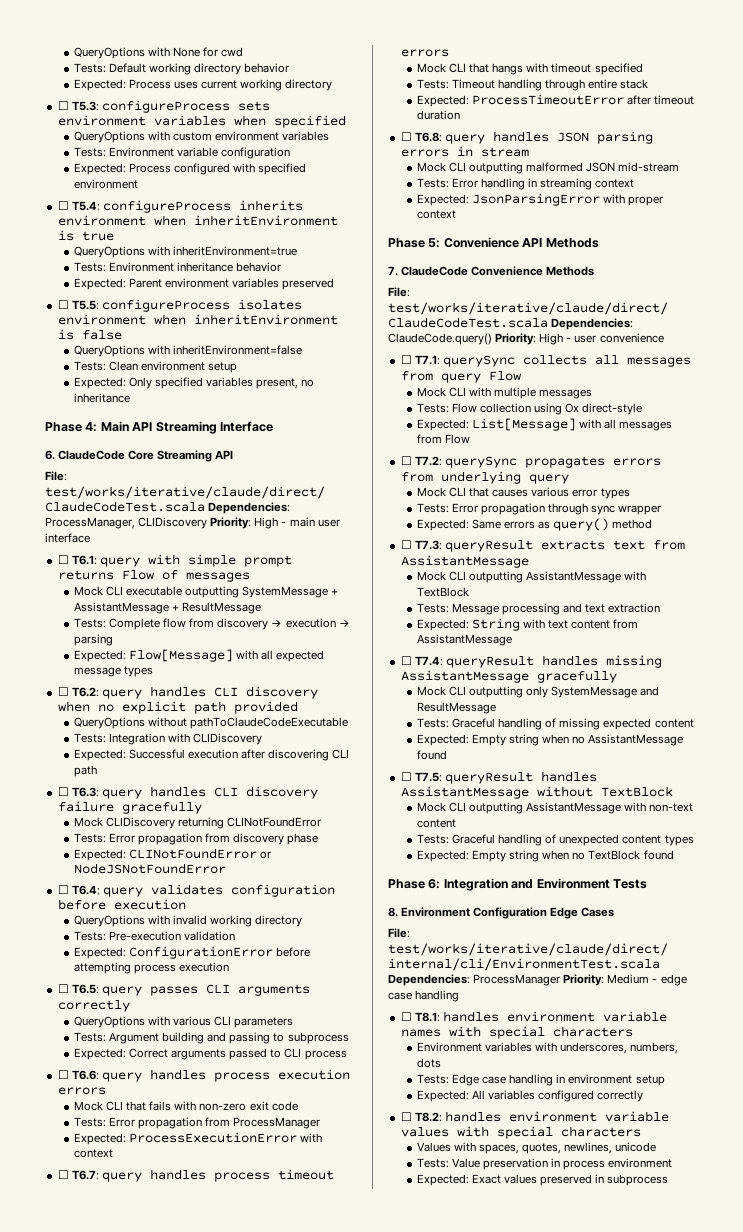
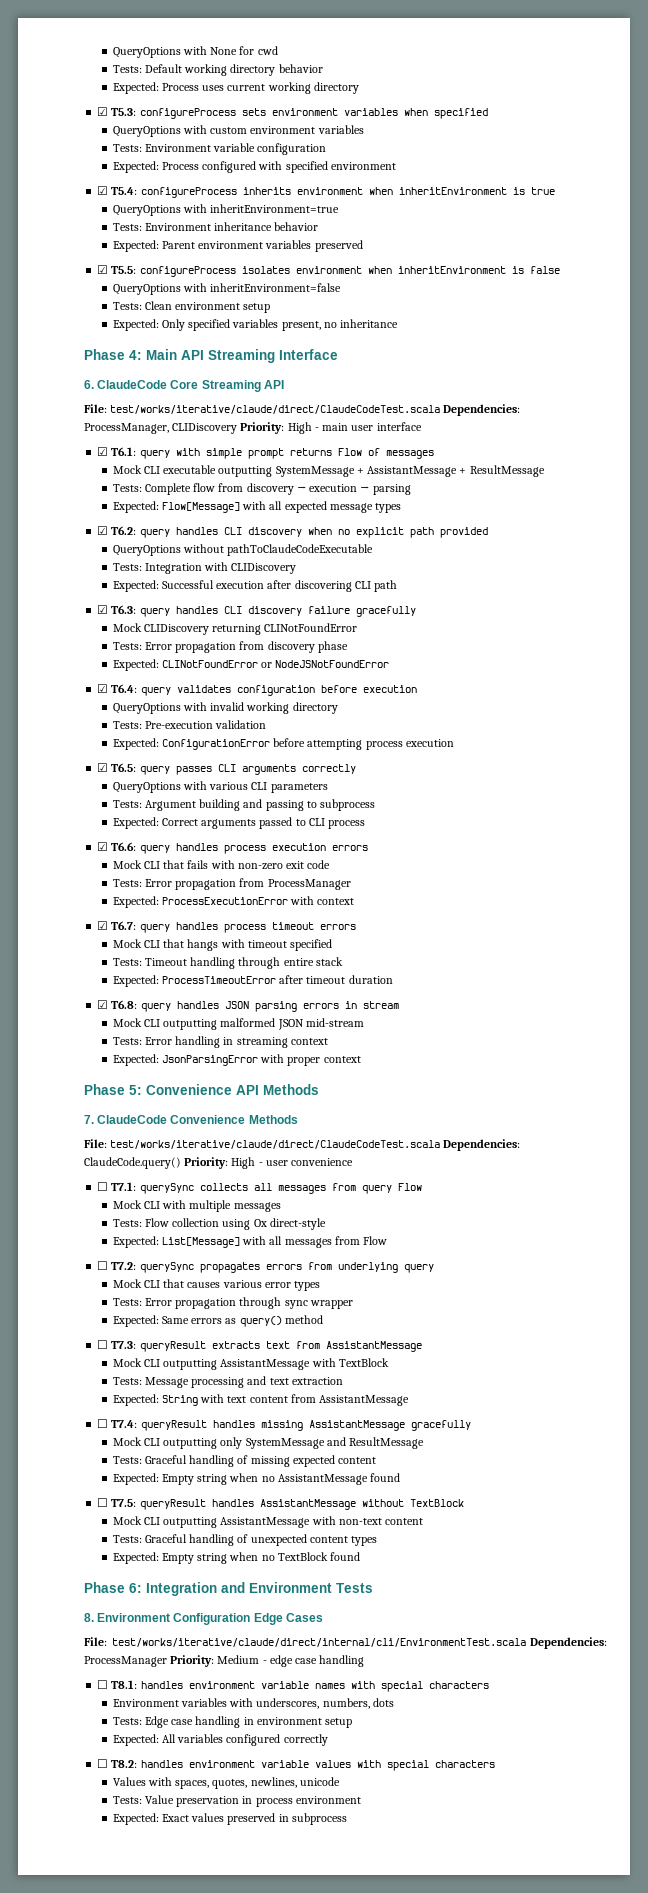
- ☐ T5.3: configureProcess sets environment variables when specified
+ ☑ T5.3: configureProcess sets environment variables when specified
- ☐ T5.4: configureProcess inherits environment when inheritEnvironment is true
+ ☑ T5.4: configureProcess inherits environment when inheritEnvironment is true
- ☐ T5.5: configureProcess isolates environment when inheritEnvironment is false
+ ☑ T5.5: configureProcess isolates environment when inheritEnvironment is false
- ☐ T6.1: query with simple prompt returns Flow of messages
+ ☑ T6.1: query with simple prompt returns Flow of messages
- ☐ T6.2: query handles CLI discovery when no explicit path provided
+ ☑ T6.2: query handles CLI discovery when no explicit path provided
- ☐ T6.3: query handles CLI discovery failure gracefully
+ ☑ T6.3: query handles CLI discovery failure gracefully
- ☐ T6.4: query validates configuration before execution
+ ☑ T6.4: query validates configuration before execution
- ☐ T6.5: query passes CLI arguments correctly
+ ☑ T6.5: query passes CLI arguments correctly
- ☐ T6.6: query handles process execution errors
+ ☑ T6.6: query handles process execution errors
- ☐ T6.7: query handles process timeout errors
+ ☑ T6.7: query handles process timeout errors
- ☐ T6.8: query handles JSON parsing errors in stream
+ ☑ T6.8: query handles JSON parsing errors in stream

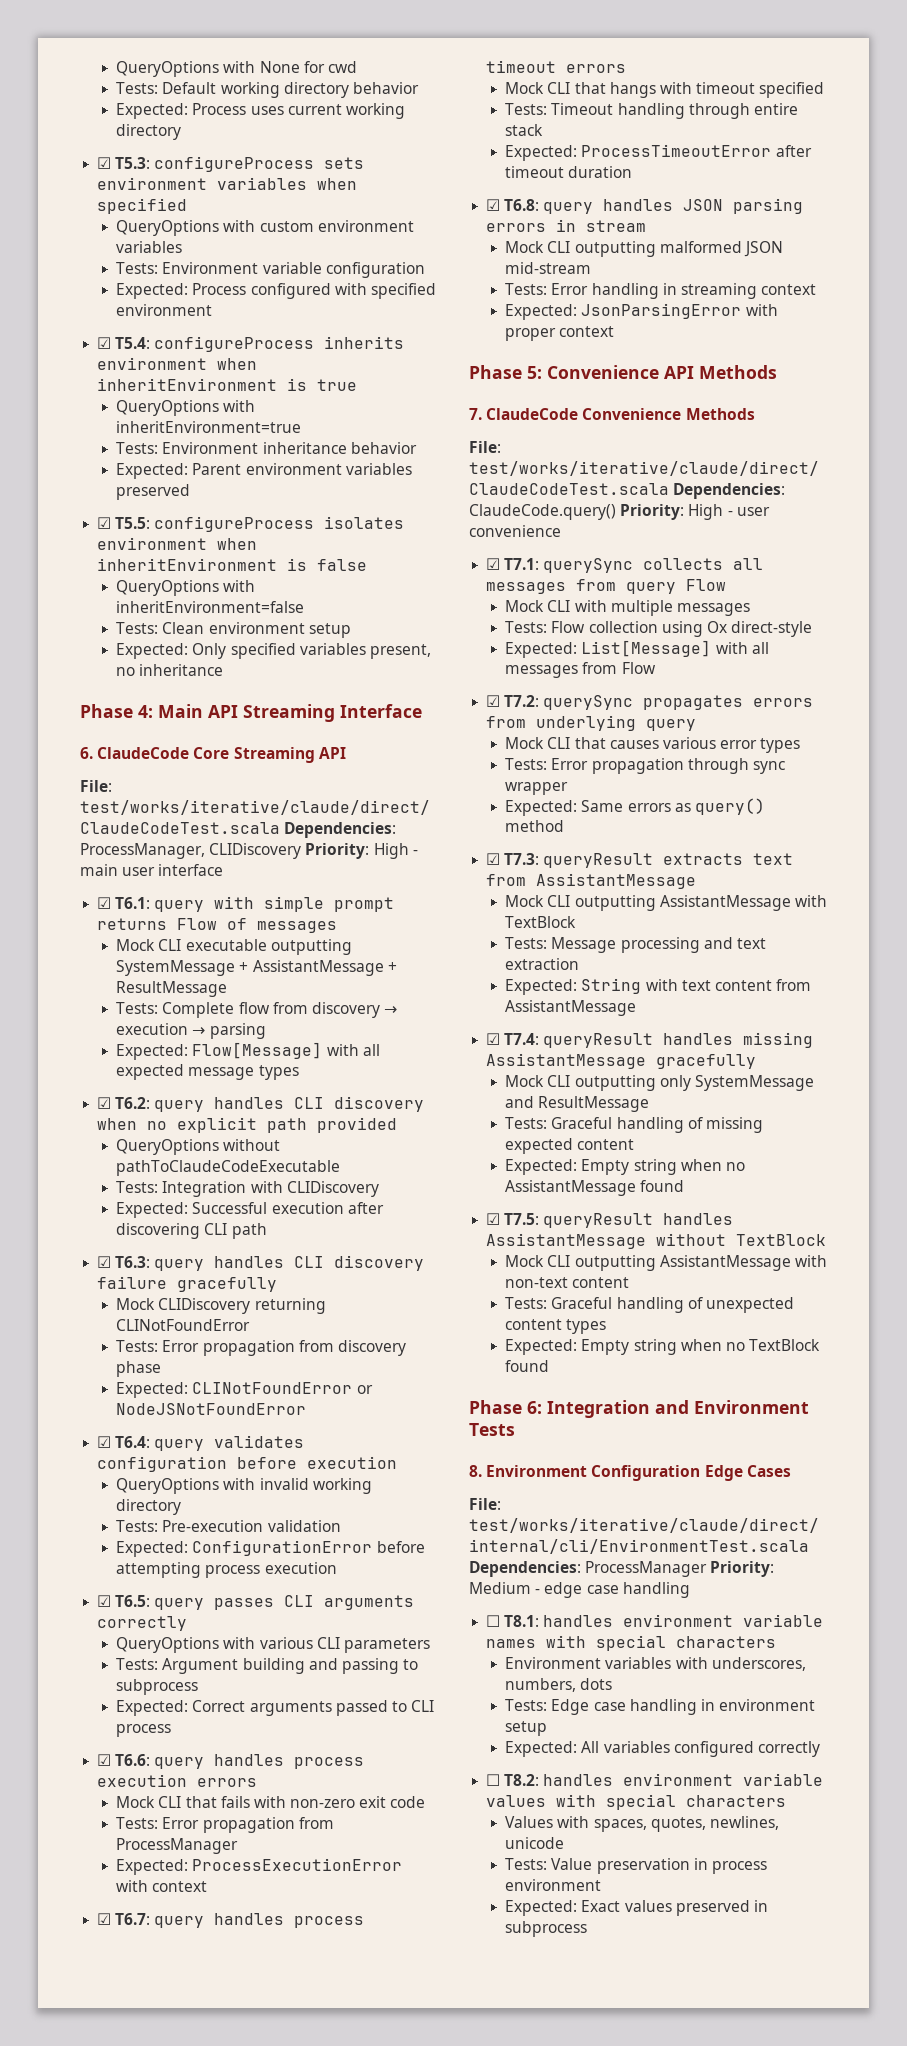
- ☐ T7.1: querySync collects all messages from query Flow
+ ☑ T7.1: querySync collects all messages from query Flow
- ☐ T7.2: querySync propagates errors from underlying query
+ ☑ T7.2: querySync propagates errors from underlying query
- ☐ T7.3: queryResult extracts text from AssistantMessage
+ ☑ T7.3: queryResult extracts text from AssistantMessage
- ☐ T7.4: queryResult handles missing AssistantMessage gracefully
+ ☑ T7.4: queryResult handles missing AssistantMessage gracefully
- ☐ T7.5: queryResult handles AssistantMessage without TextBlock
+ ☑ T7.5: queryResult handles AssistantMessage without TextBlock

